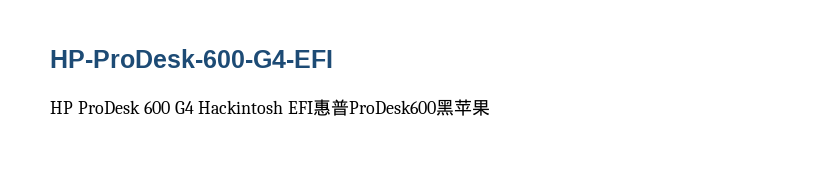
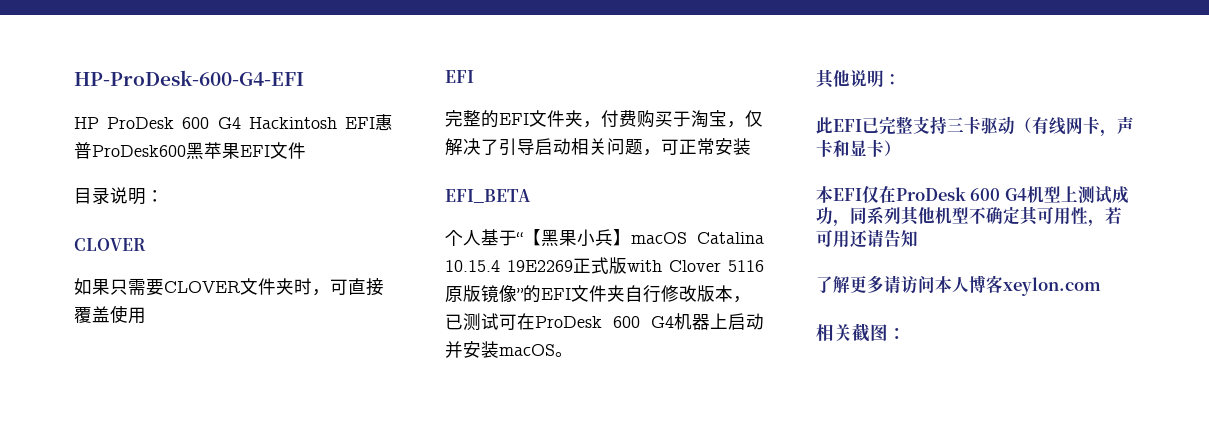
- HP ProDesk 600 G4 Hackintosh EFI惠普ProDesk600黑苹果
+ HP ProDesk 600 G4 Hackintosh EFI惠普ProDesk600黑苹果EFI文件
+ 目录说明：
+ CLOVER
+ 如果只需要CLOVER文件夹时，可直接覆盖使用
+ EFI
+ 完整的EFI文件夹，付费购买于淘宝，仅解决了引导启动相关问题，可正常安装
+ EFI_BETA
+ 个人基于“【黑果小兵】macOS Catalina 10.15.4 19E2269正式版with Clover 5116原版镜像”的EFI文件夹自行修改版本，已测试可在ProDesk 600 G4机器上启动并安装macOS。
+ 其他说明：
+ 此EFI已完整支持三卡驱动（有线网卡，声卡和显卡）
+ 本EFI仅在ProDesk 600 G4机型上测试成功，同系列其他机型不确定其可用性，若可用还请告知
+ 了解更多请访问本人博客xeylon.com
+ 相关截图：

